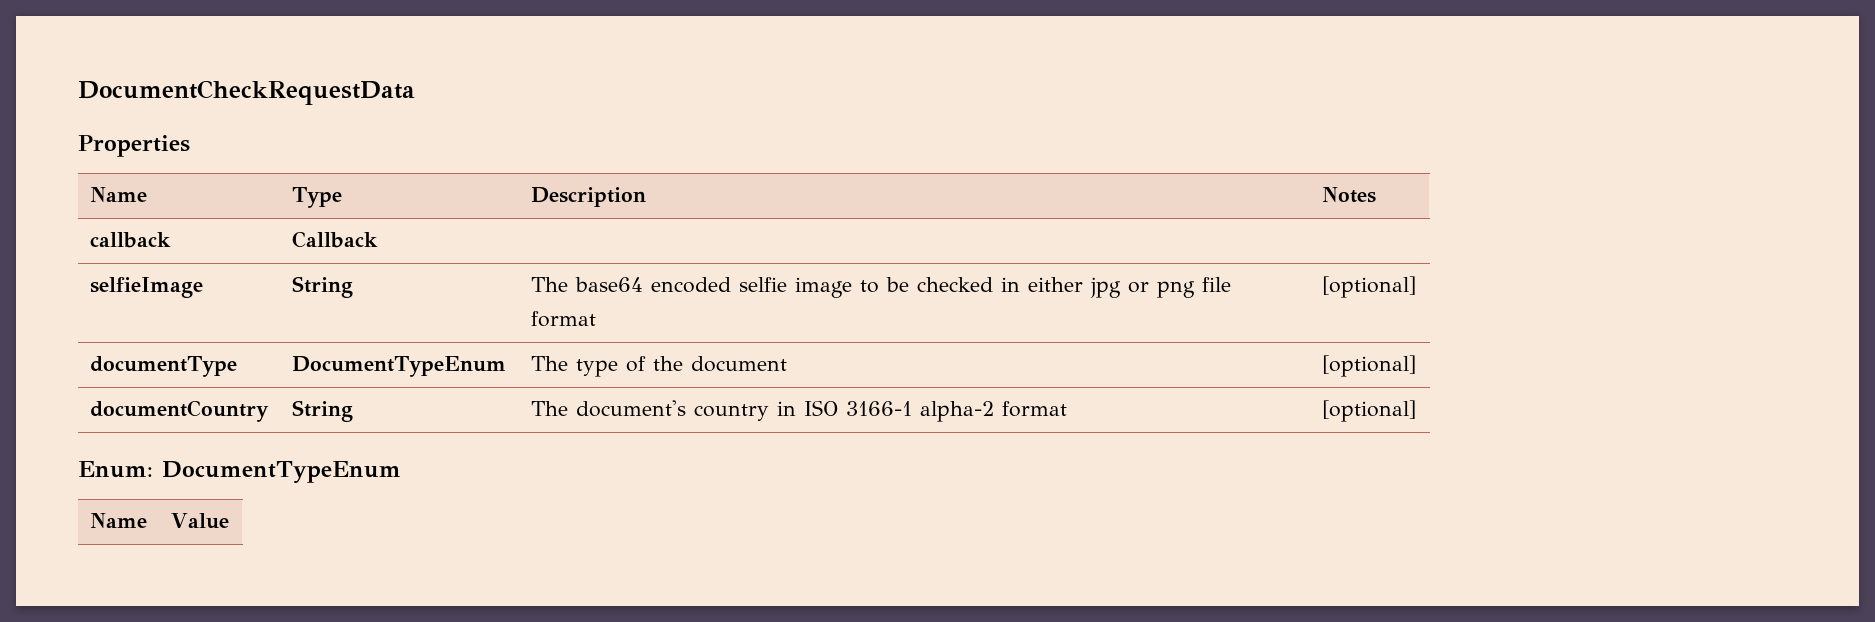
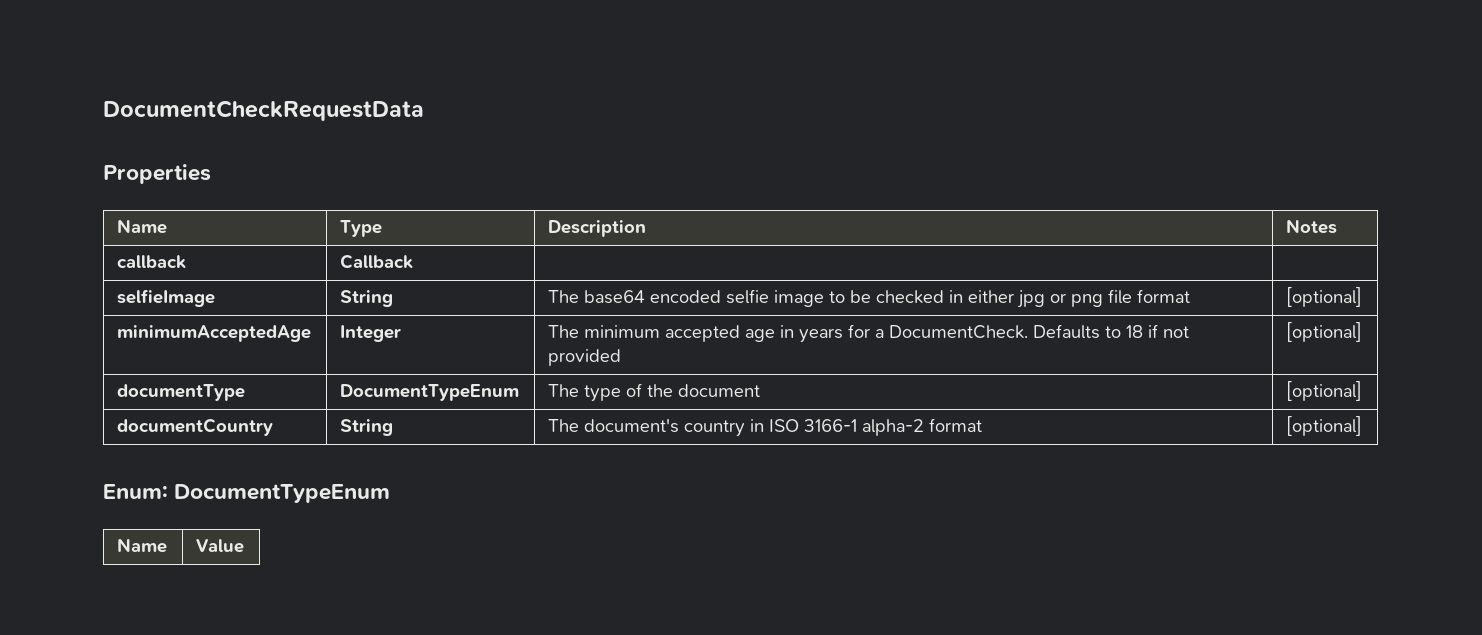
+ minimumAcceptedAge | Integer | The minimum accepted age in years for a DocumentCheck. Defaults to 18 if not provided | [optional]

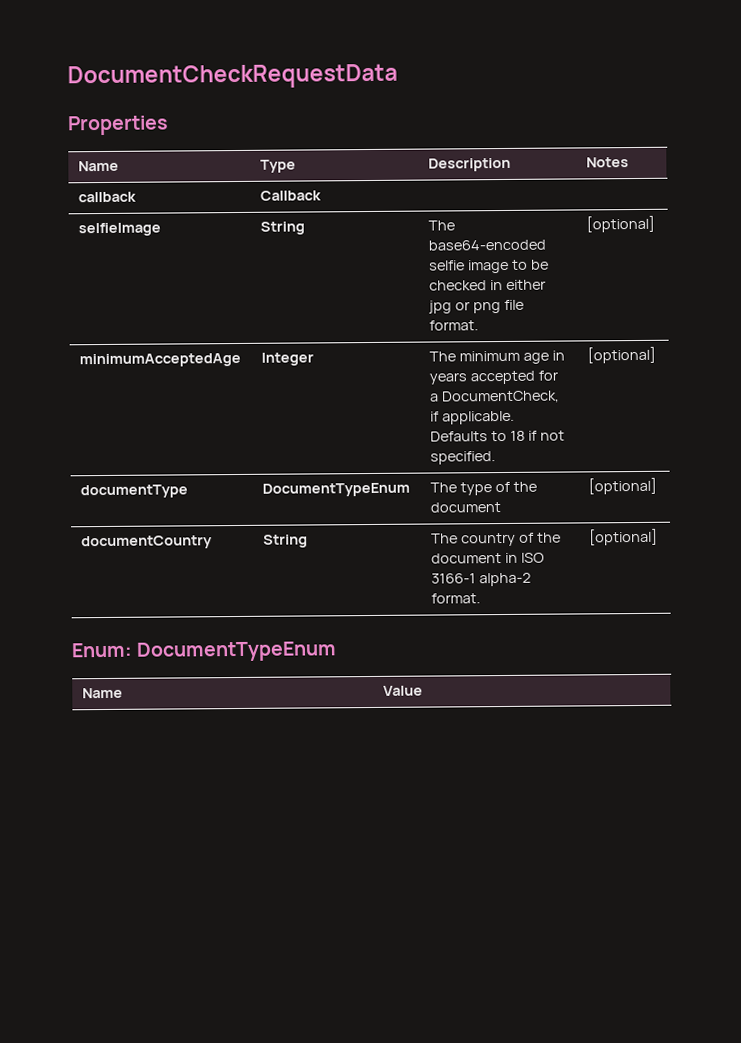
- selfieImage | String | The base64 encoded selfie image to be checked in either jpg or png file format | [optional]
+ selfieImage | String | The base64-encoded selfie image to be checked in either jpg or png file format. | [optional]
- minimumAcceptedAge | Integer | The minimum accepted age in years for a DocumentCheck. Defaults to 18 if not provided | [optional]
+ minimumAcceptedAge | Integer | The minimum age in years accepted for a DocumentCheck, if applicable. Defaults to 18 if not specified. | [optional]
- documentCountry | String | The document's country in ISO 3166-1 alpha-2 format | [optional]
+ documentCountry | String | The country of the document in ISO 3166-1 alpha-2 format. | [optional]

